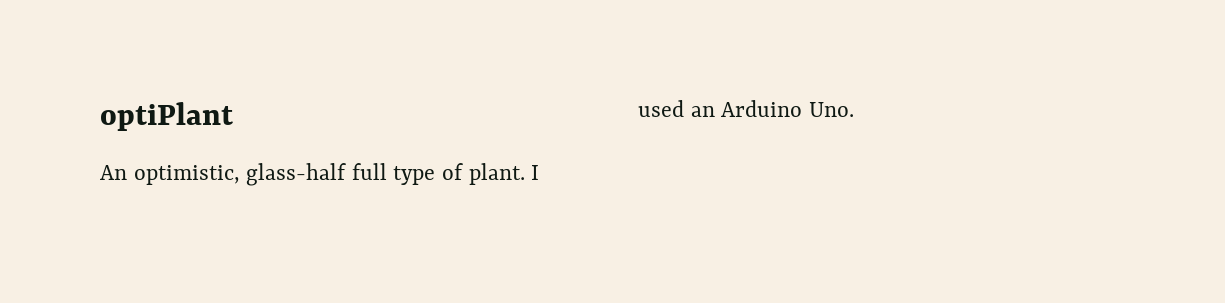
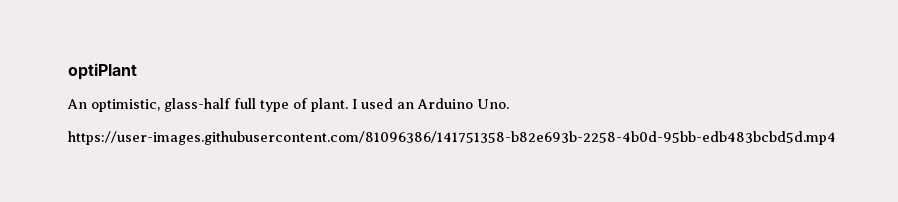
+ https://user-images.githubusercontent.com/81096386/141751358-b82e693b-2258-4b0d-95bb-edb483bcbd5d.mp4

